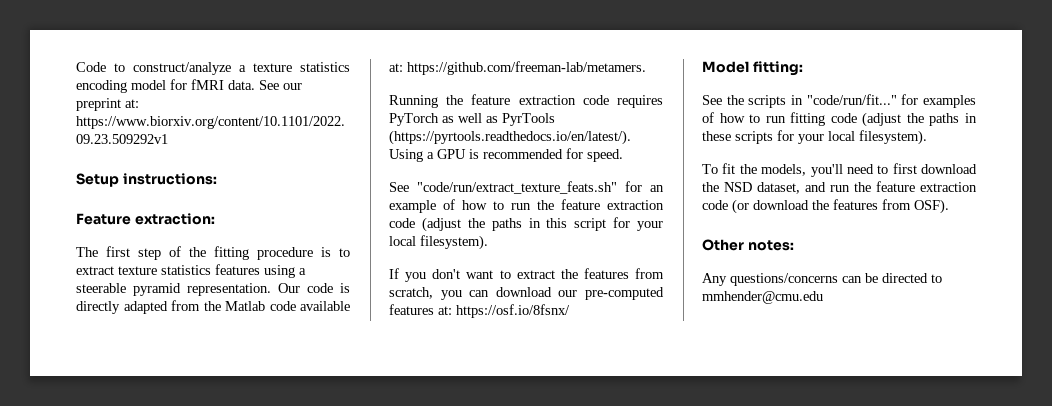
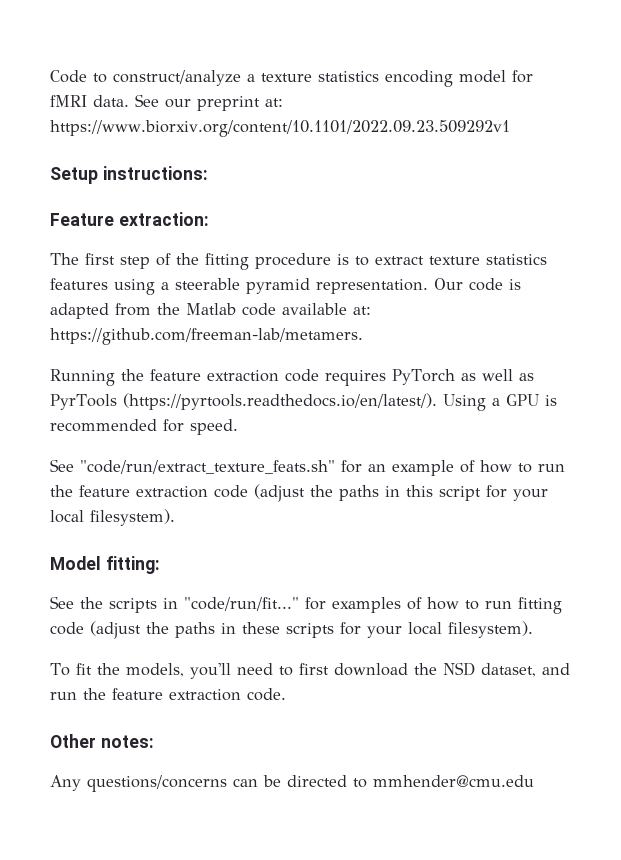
- Our code is directly adapted from the Matlab code available at: https://github.com/freeman-lab/metamers.
+ Our code is adapted from the Matlab code available at: https://github.com/freeman-lab/metamers.
- If you don't want to extract the features from scratch, you can download our pre-computed features at: https://osf.io/8fsnx/
- To fit the models, you'll need to first download the NSD dataset, and run the feature extraction code (or download the features from OSF).
+ To fit the models, you'll need to first download the NSD dataset, and run the feature extraction code.

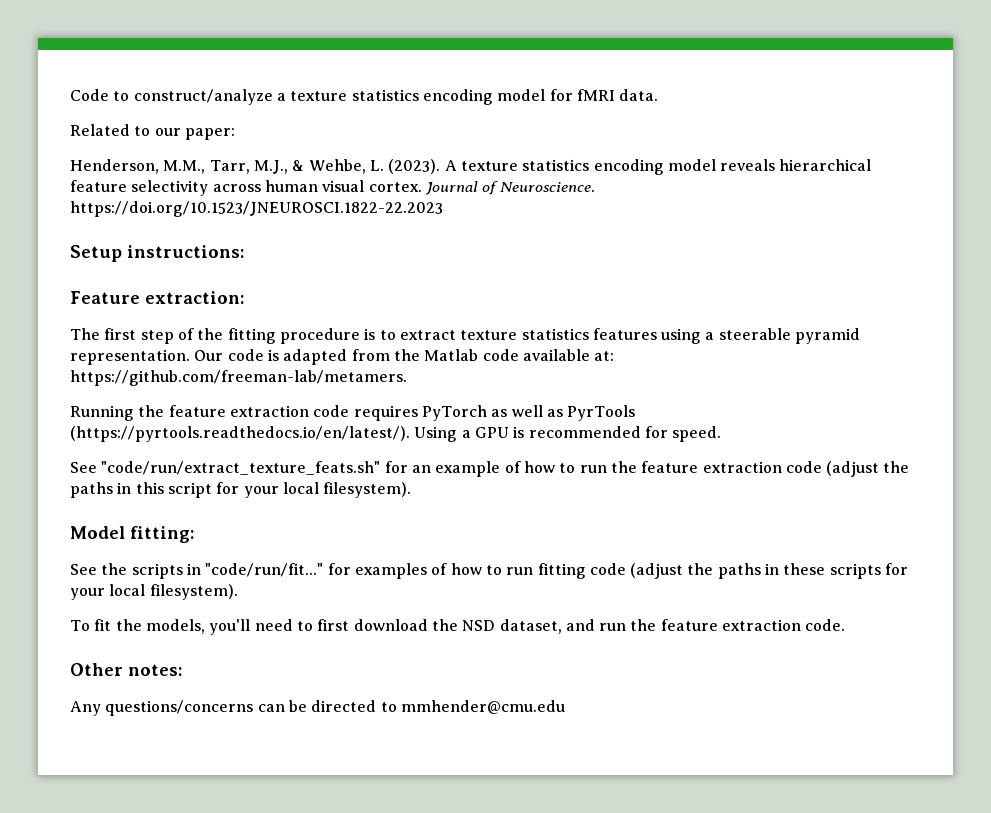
- Code to construct/analyze a texture statistics encoding model for fMRI data. See our preprint at: https://www.biorxiv.org/content/10.1101/2022.09.23.509292v1
+ Code to construct/analyze a texture statistics encoding model for fMRI data.
+ Related to our paper:
+ Henderson, M.M., Tarr, M.J., & Wehbe, L. (2023). A texture statistics encoding model reveals hierarchical feature selectivity across human visual cortex. Journal of Neuroscience. https://doi.org/10.1523/JNEUROSCI.1822-22.2023

